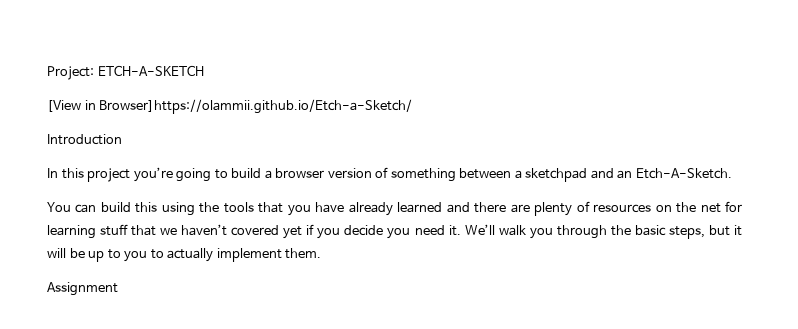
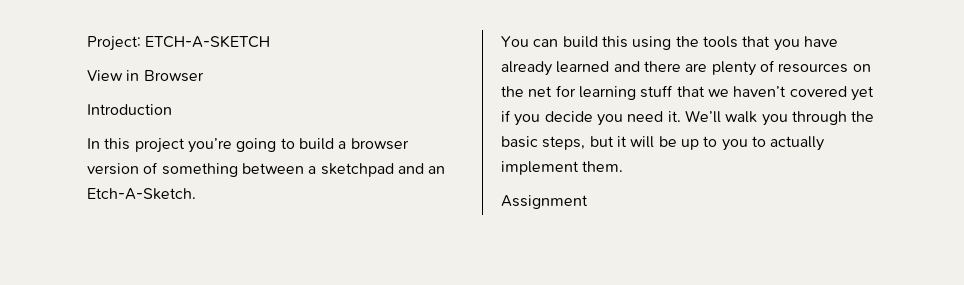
- [View in Browser]https://olammii.github.io/Etch-a-Sketch/
+ View in Browser

